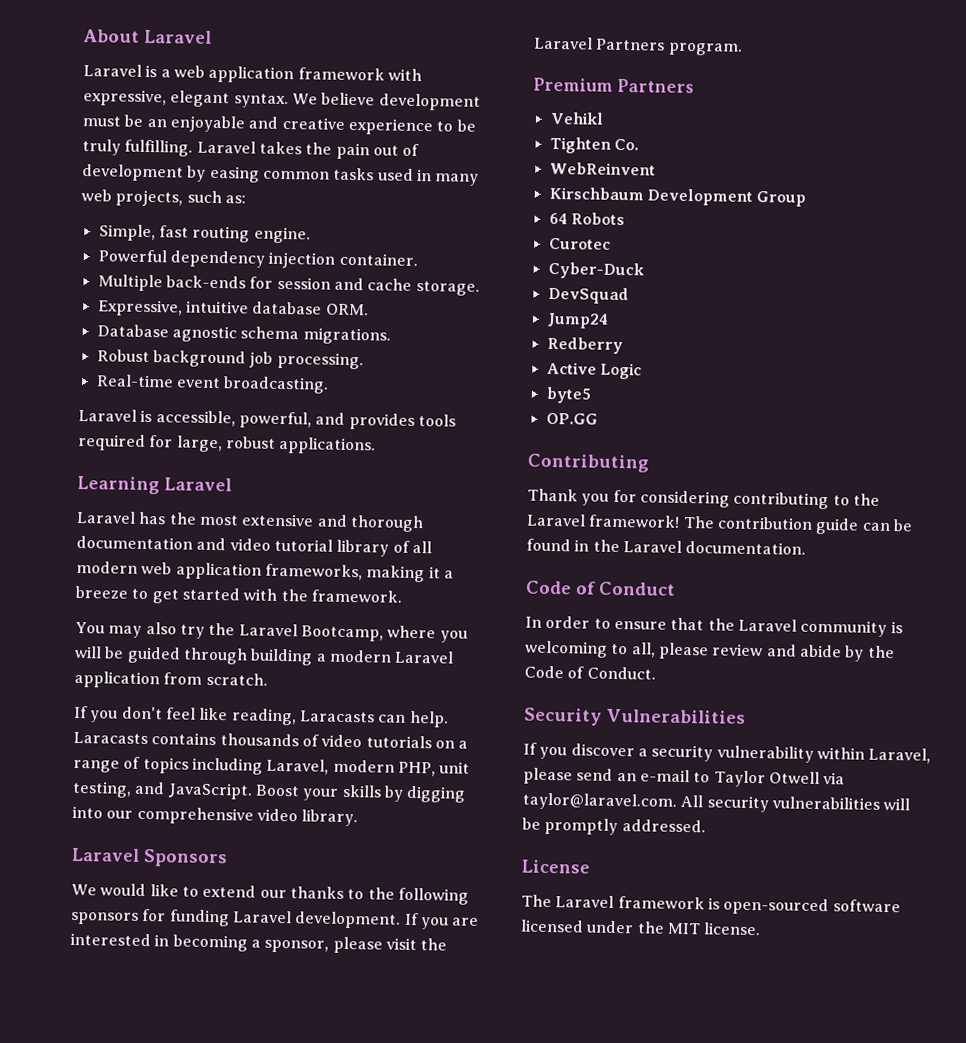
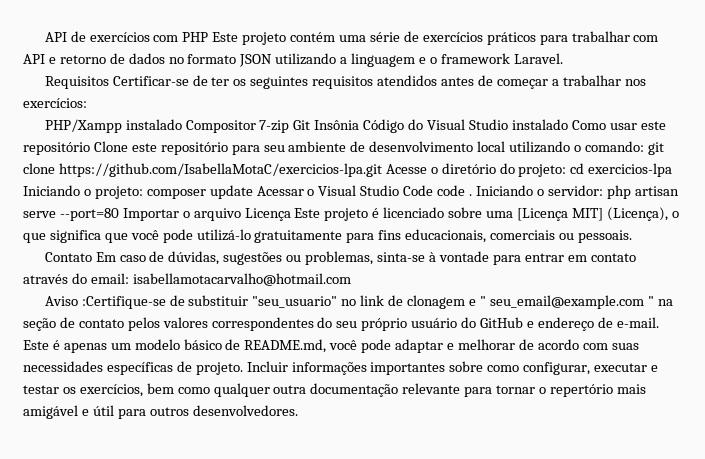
- About Laravel
- Laravel is a web application framework with expressive, elegant syntax. We believe development must be an enjoyable and creative experience to be truly fulfilling. Laravel takes the pain out of development by easing common tasks used in many web projects, such as:
- Simple, fast routing engine.
- Powerful dependency injection container.
- Multiple back-ends for session and cache storage.
- Expressive, intuitive database ORM.
- Database agnostic schema migrations.
- Robust background job processing.
- Real-time event broadcasting.
- Laravel is accessible, powerful, and provides tools required for large, robust applications.
- Learning Laravel
- Laravel has the most extensive and thorough documentation and video tutorial library of all modern web application frameworks, making it a breeze to get started with the framework.
- You may also try the Laravel Bootcamp, where you will be guided through building a modern Laravel application from scratch.
- If you don't feel like reading, Laracasts can help. Laracasts contains thousands of video tutorials on a range of topics including Laravel, modern PHP, unit testing, and JavaScript. Boost your skills by digging into our comprehensive video library.
- Laravel Sponsors
- We would like to extend our thanks to the following sponsors for funding Laravel development. If you are interested in becoming a sponsor, please visit the Laravel Partners program.
- Premium Partners
- Vehikl
- Tighten Co.
- WebReinvent
- Kirschbaum Development Group
- 64 Robots
- Curotec
- Cyber-Duck
- DevSquad
- Jump24
- Redberry
- Active Logic
- byte5
- OP.GG
- Contributing
- Thank you for considering contributing to the Laravel framework! The contribution guide can be found in the Laravel documentation.
- Code of Conduct
- In order to ensure that the Laravel community is welcoming to all, please review and abide by the Code of Conduct.
- Security Vulnerabilities
- If you discover a security vulnerability within Laravel, please send an e-mail to Taylor Otwell via taylor@laravel.com. All security vulnerabilities will be promptly addressed.
- License
- The Laravel framework is open-sourced software licensed under the MIT license.
+ API de exercícios com PHP Este projeto contém uma série de exercícios práticos para trabalhar com API e retorno de dados no formato JSON utilizando a linguagem e o framework Laravel.
+ Requisitos Certificar-se de ter os seguintes requisitos atendidos antes de começar a trabalhar nos exercícios:
+ PHP/Xampp instalado Compositor 7-zip Git Insônia Código do Visual Studio instalado Como usar este repositório Clone este repositório para seu ambiente de desenvolvimento local utilizando o comando: git clone https://github.com/IsabellaMotaC/exercicios-lpa.git Acesse o diretório do projeto: cd exercicios-lpa Iniciando o projeto: composer update Acessar o Visual Studio Code code . Iniciando o servidor: php artisan serve --port=80 Importar o arquivo Licença Este projeto é licenciado sobre uma [Licença MIT] (Licença), o que significa que você pode utilizá-lo gratuitamente para fins educacionais, comerciais ou pessoais.
+ Contato Em caso de dúvidas, sugestões ou problemas, sinta-se à vontade para entrar em contato através do email: isabellamotacarvalho@hotmail.com
+ Aviso :Certifique-se de substituir "seu_usuario" no link de clonagem e " seu_email@example.com " na seção de contato pelos valores correspondentes do seu próprio usuário do GitHub e endereço de e-mail. Este é apenas um modelo básico de README.md, você pode adaptar e melhorar de acordo com suas necessidades específicas de projeto. Incluir informações importantes sobre como configurar, executar e testar os exercícios, bem como qualquer outra documentação relevante para tornar o repertório mais amigável e útil para outros desenvolvedores.

